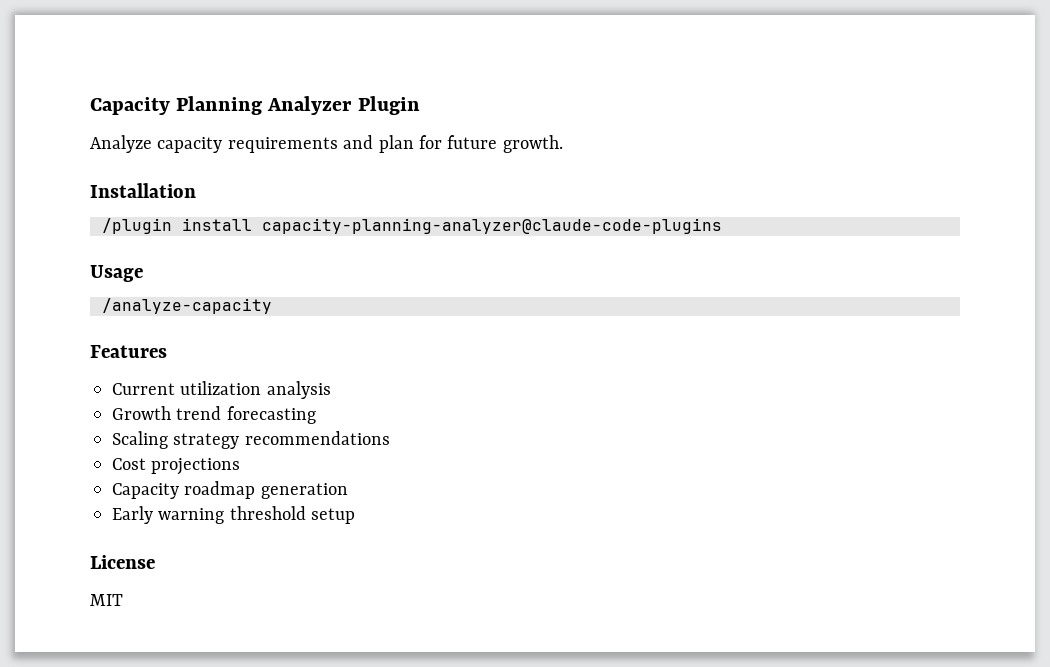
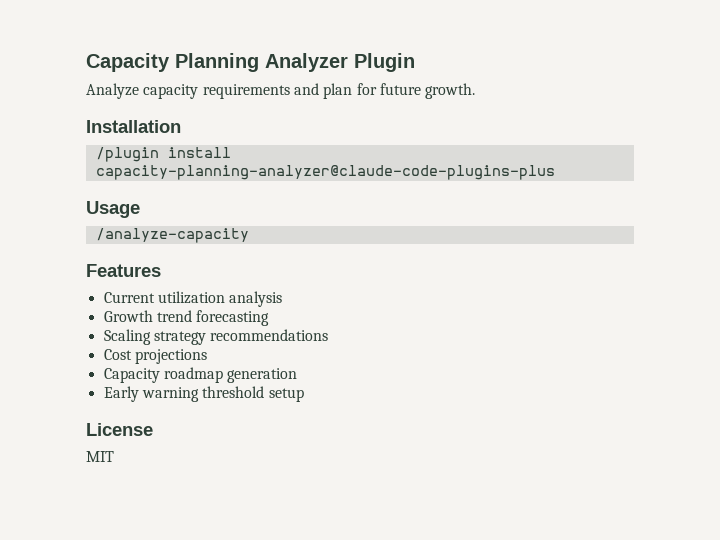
- /plugin install capacity-planning-analyzer@claude-code-plugins
+ /plugin install capacity-planning-analyzer@claude-code-plugins-plus

